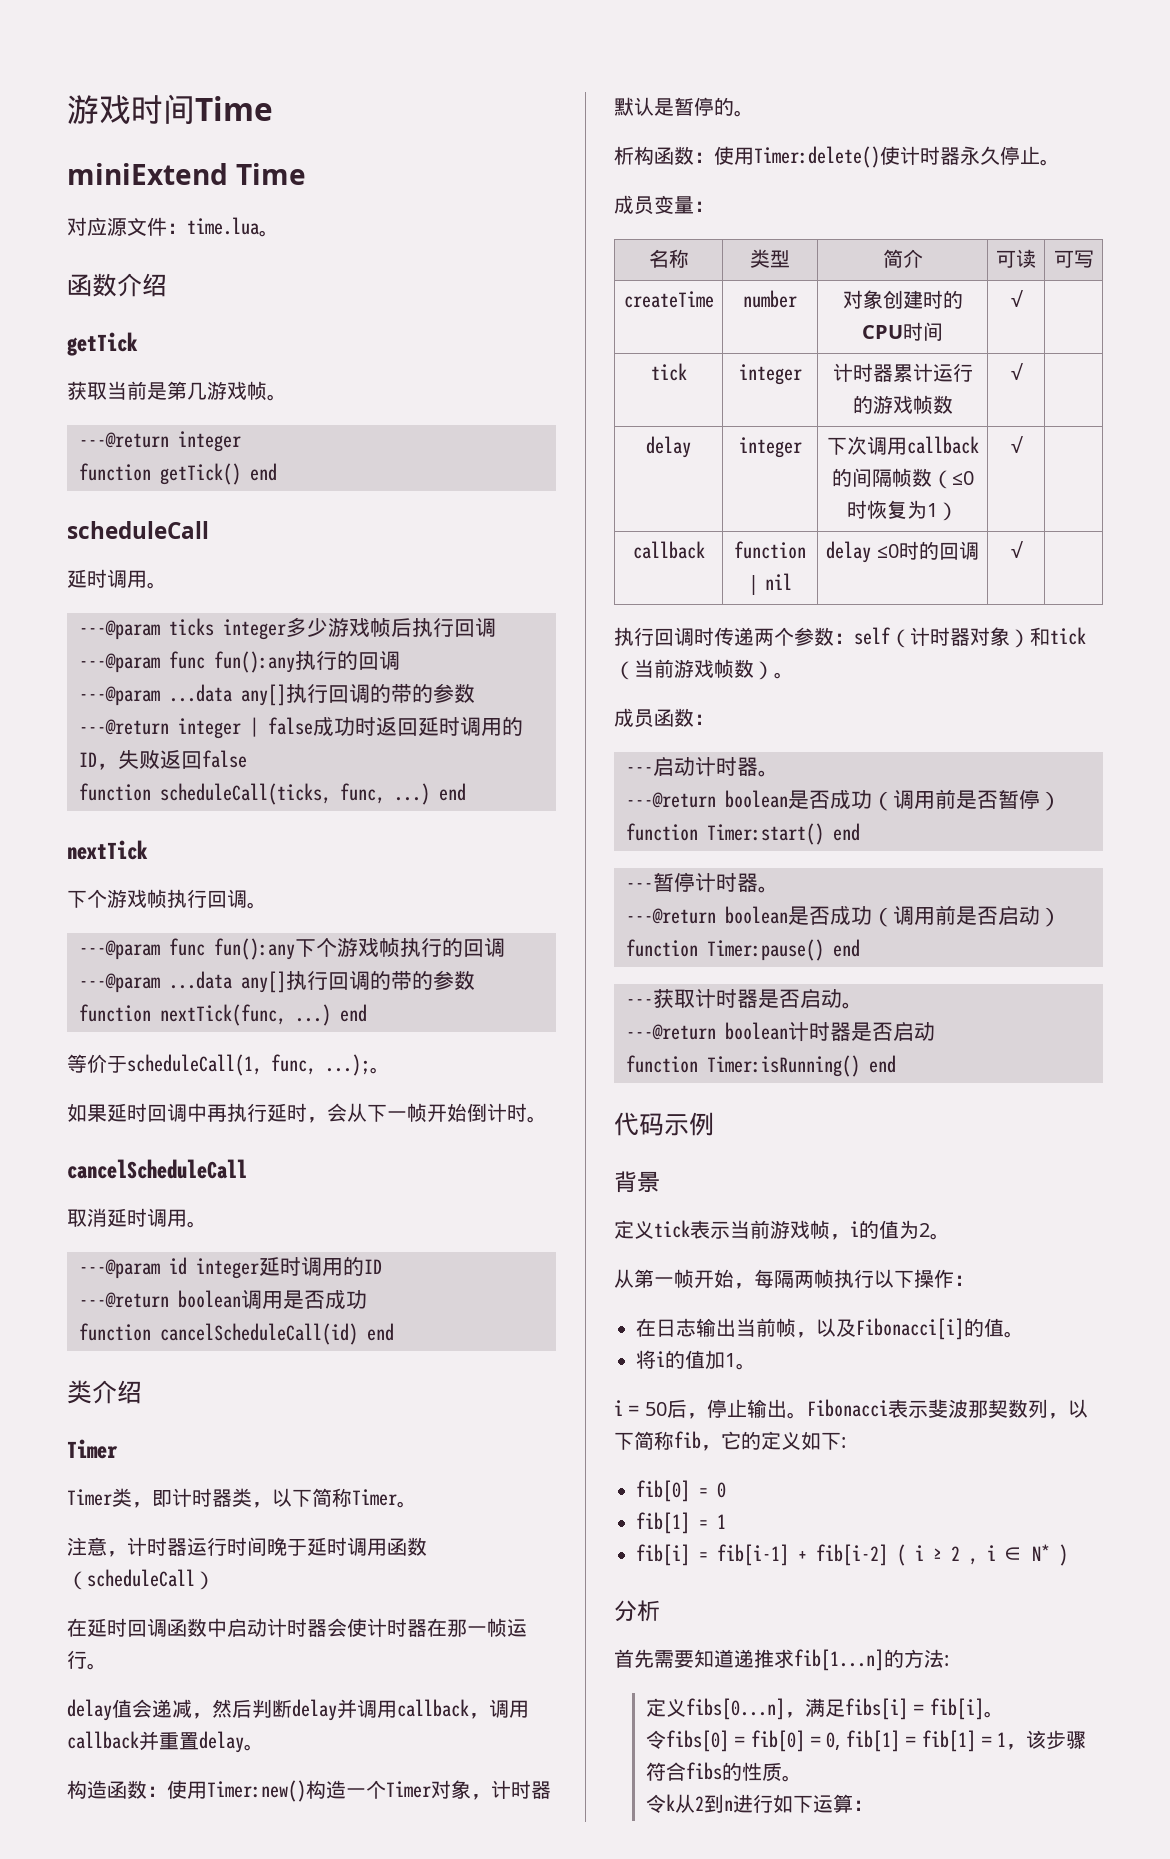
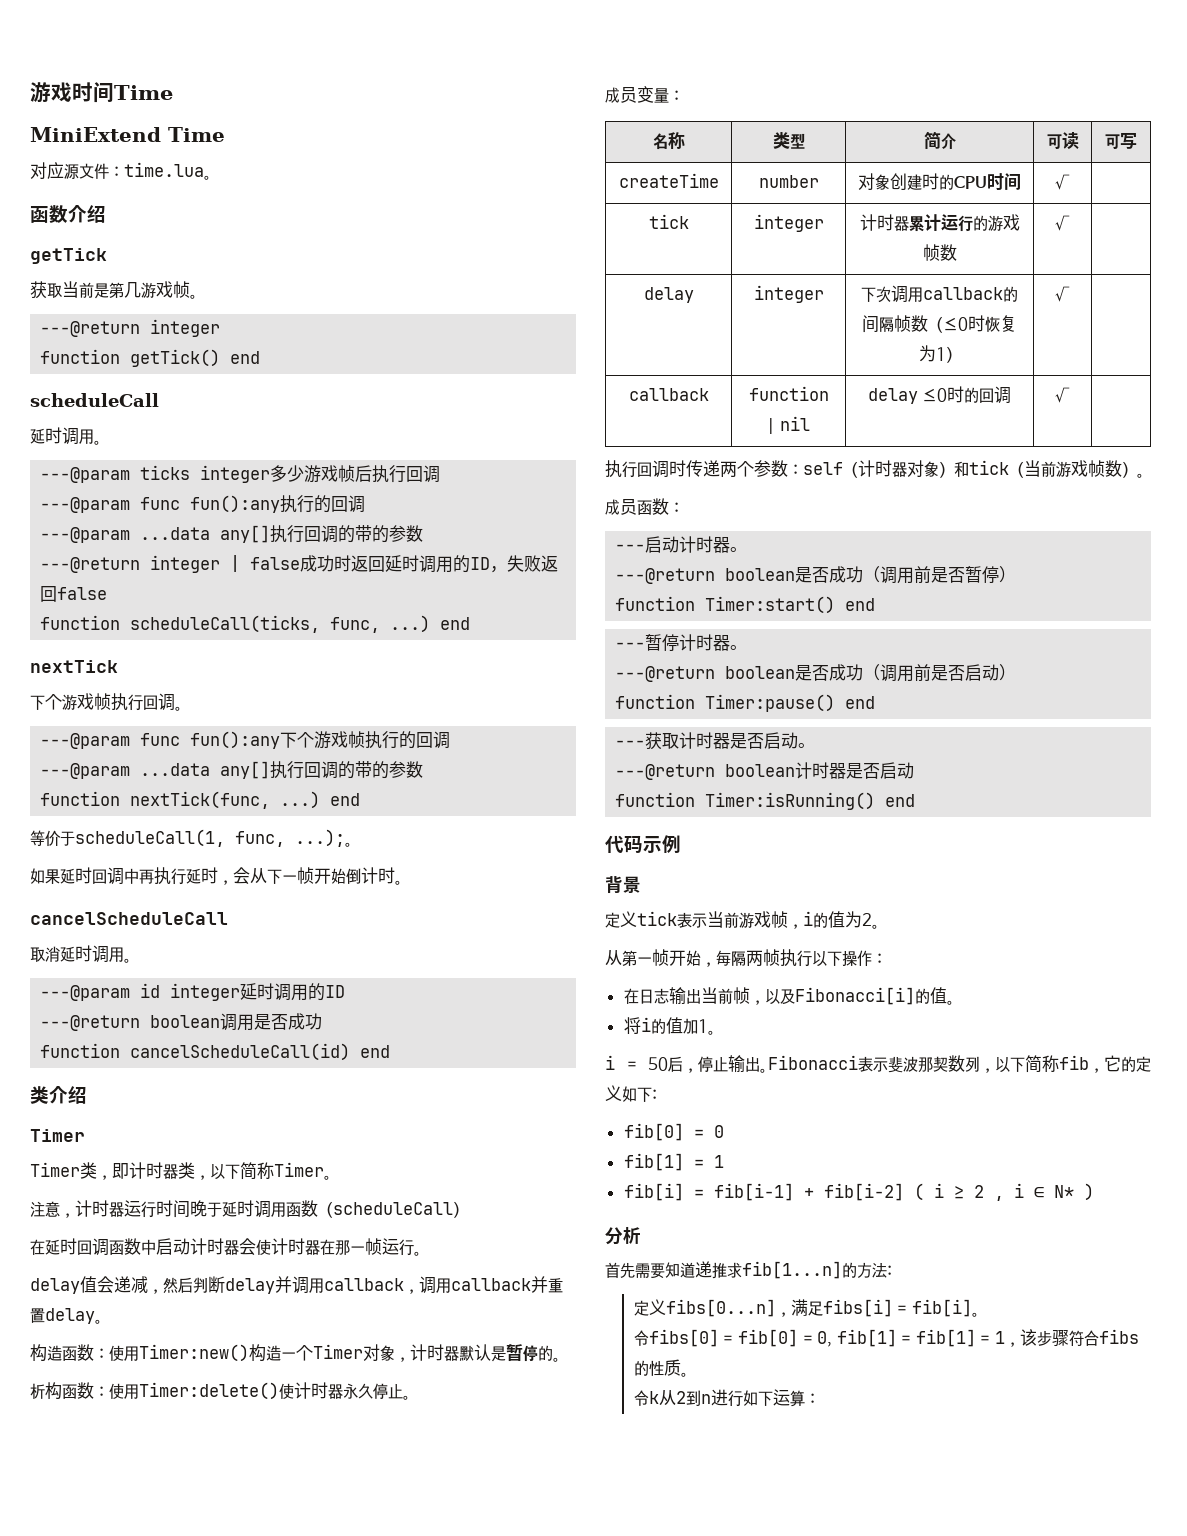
- miniExtend Time
+ MiniExtend Time

